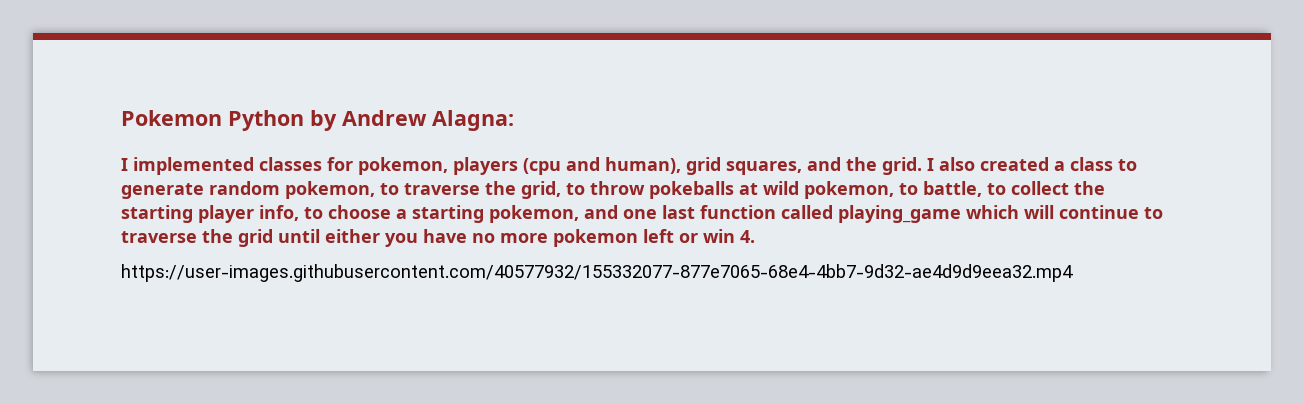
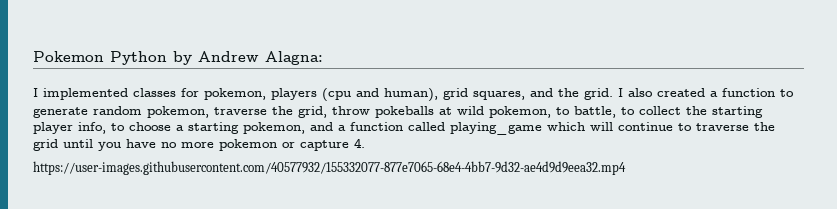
- I also created a class to generate random pokemon, to traverse the grid, to throw pokeballs at wild pokemon, to battle, to collect the starting player info, to choose a starting pokemon, and one last function called playing_game which will continue to traverse the grid until either you have no more pokemon left or win 4.
+ I also created a function to generate random pokemon, traverse the grid, throw pokeballs at wild pokemon, to battle, to collect the starting player info, to choose a starting pokemon, and a function called playing_game which will continue to traverse the grid until you have no more pokemon or capture 4.

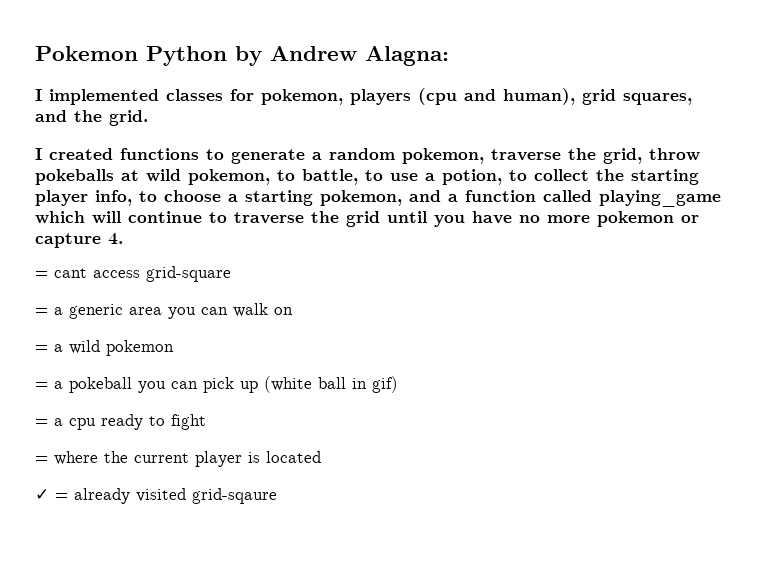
- I implemented classes for pokemon, players (cpu and human), grid squares, and the grid. I also created a function to generate random pokemon, traverse the grid, throw pokeballs at wild pokemon, to battle, to collect the starting player info, to choose a starting pokemon, and a function called playing_game which will continue to traverse the grid until you have no more pokemon or capture 4.
+ I implemented classes for pokemon, players (cpu and human), grid squares, and the grid.
+ I created functions to generate a random pokemon, traverse the grid, throw pokeballs at wild pokemon, to battle, to use a potion, to collect the starting player info, to choose a starting pokemon, and a function called playing_game which will continue to traverse the grid until you have no more pokemon or capture 4.
- https://user-images.githubusercontent.com/40577932/155332077-877e7065-68e4-4bb7-9d32-ae4d9d9eea32.mp4
+ = cant access grid-square
+ = a generic area you can walk on
+ = a wild pokemon
+ = a pokeball you can pick up (white ball in gif)
+ = a cpu ready to fight
+ = where the current player is located
+ ✓ = already visited grid-sqaure

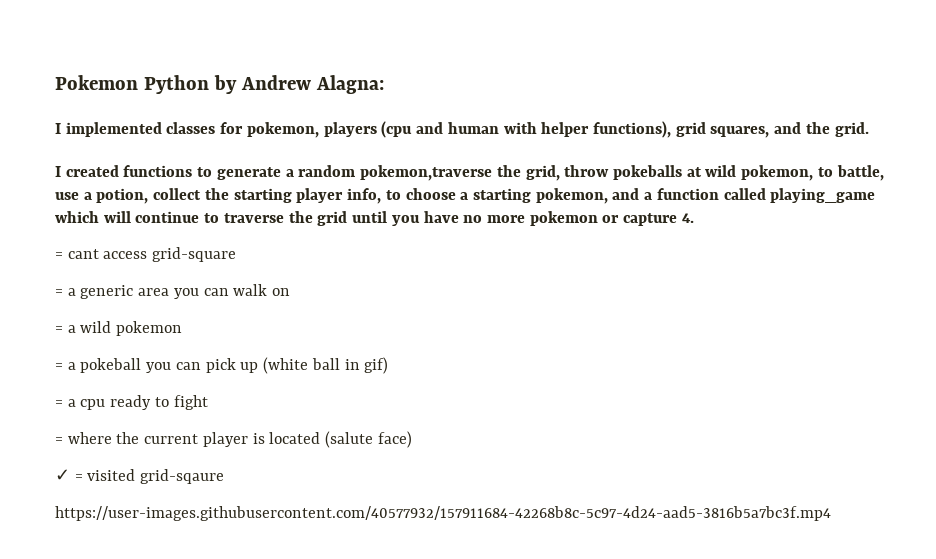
- I implemented classes for pokemon, players (cpu and human), grid squares, and the grid.
+ I implemented classes for pokemon, players (cpu and human with helper functions), grid squares, and the grid.
- I created functions to generate a random pokemon, traverse the grid, throw pokeballs at wild pokemon, to battle, to use a potion, to collect the starting player info, to choose a starting pokemon, and a function called playing_game which will continue to traverse the grid until you have no more pokemon or capture 4.
+ I created functions to generate a random pokemon,traverse the grid, throw pokeballs at wild pokemon, to battle, use a potion, collect the starting player info, to choose a starting pokemon, and a function called playing_game which will continue to traverse the grid until you have no more pokemon or capture 4.
- = where the current player is located
+ = where the current player is located (salute face)
- ✓ = already visited grid-sqaure
+ ✓ = visited grid-sqaure
+ https://user-images.githubusercontent.com/40577932/157911684-42268b8c-5c97-4d24-aad5-3816b5a7bc3f.mp4

